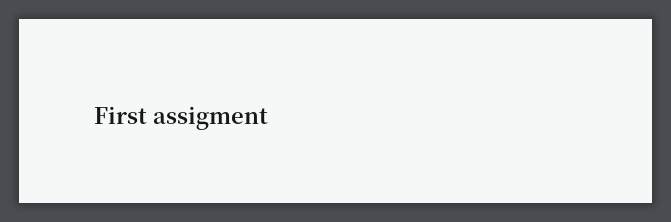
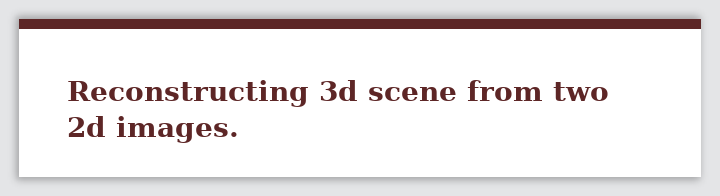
- First assigment
+ Reconstructing 3d scene from two 2d images.

